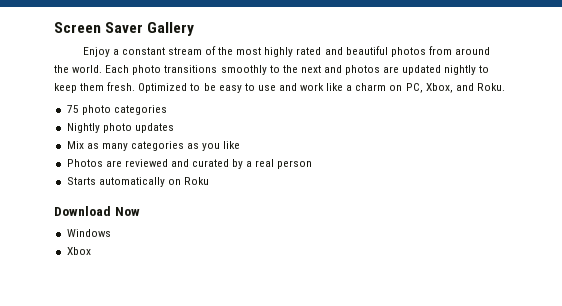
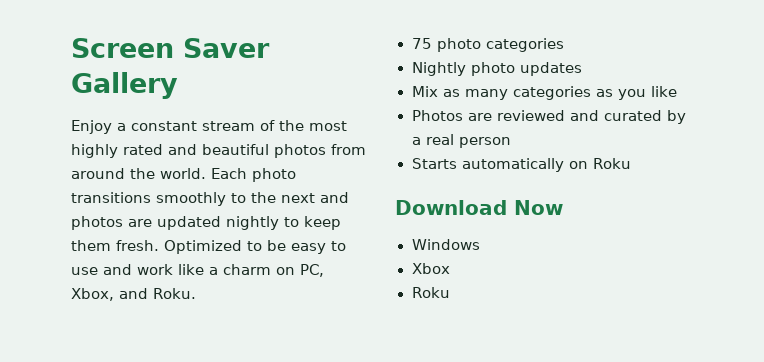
  Xbox
+ Roku

